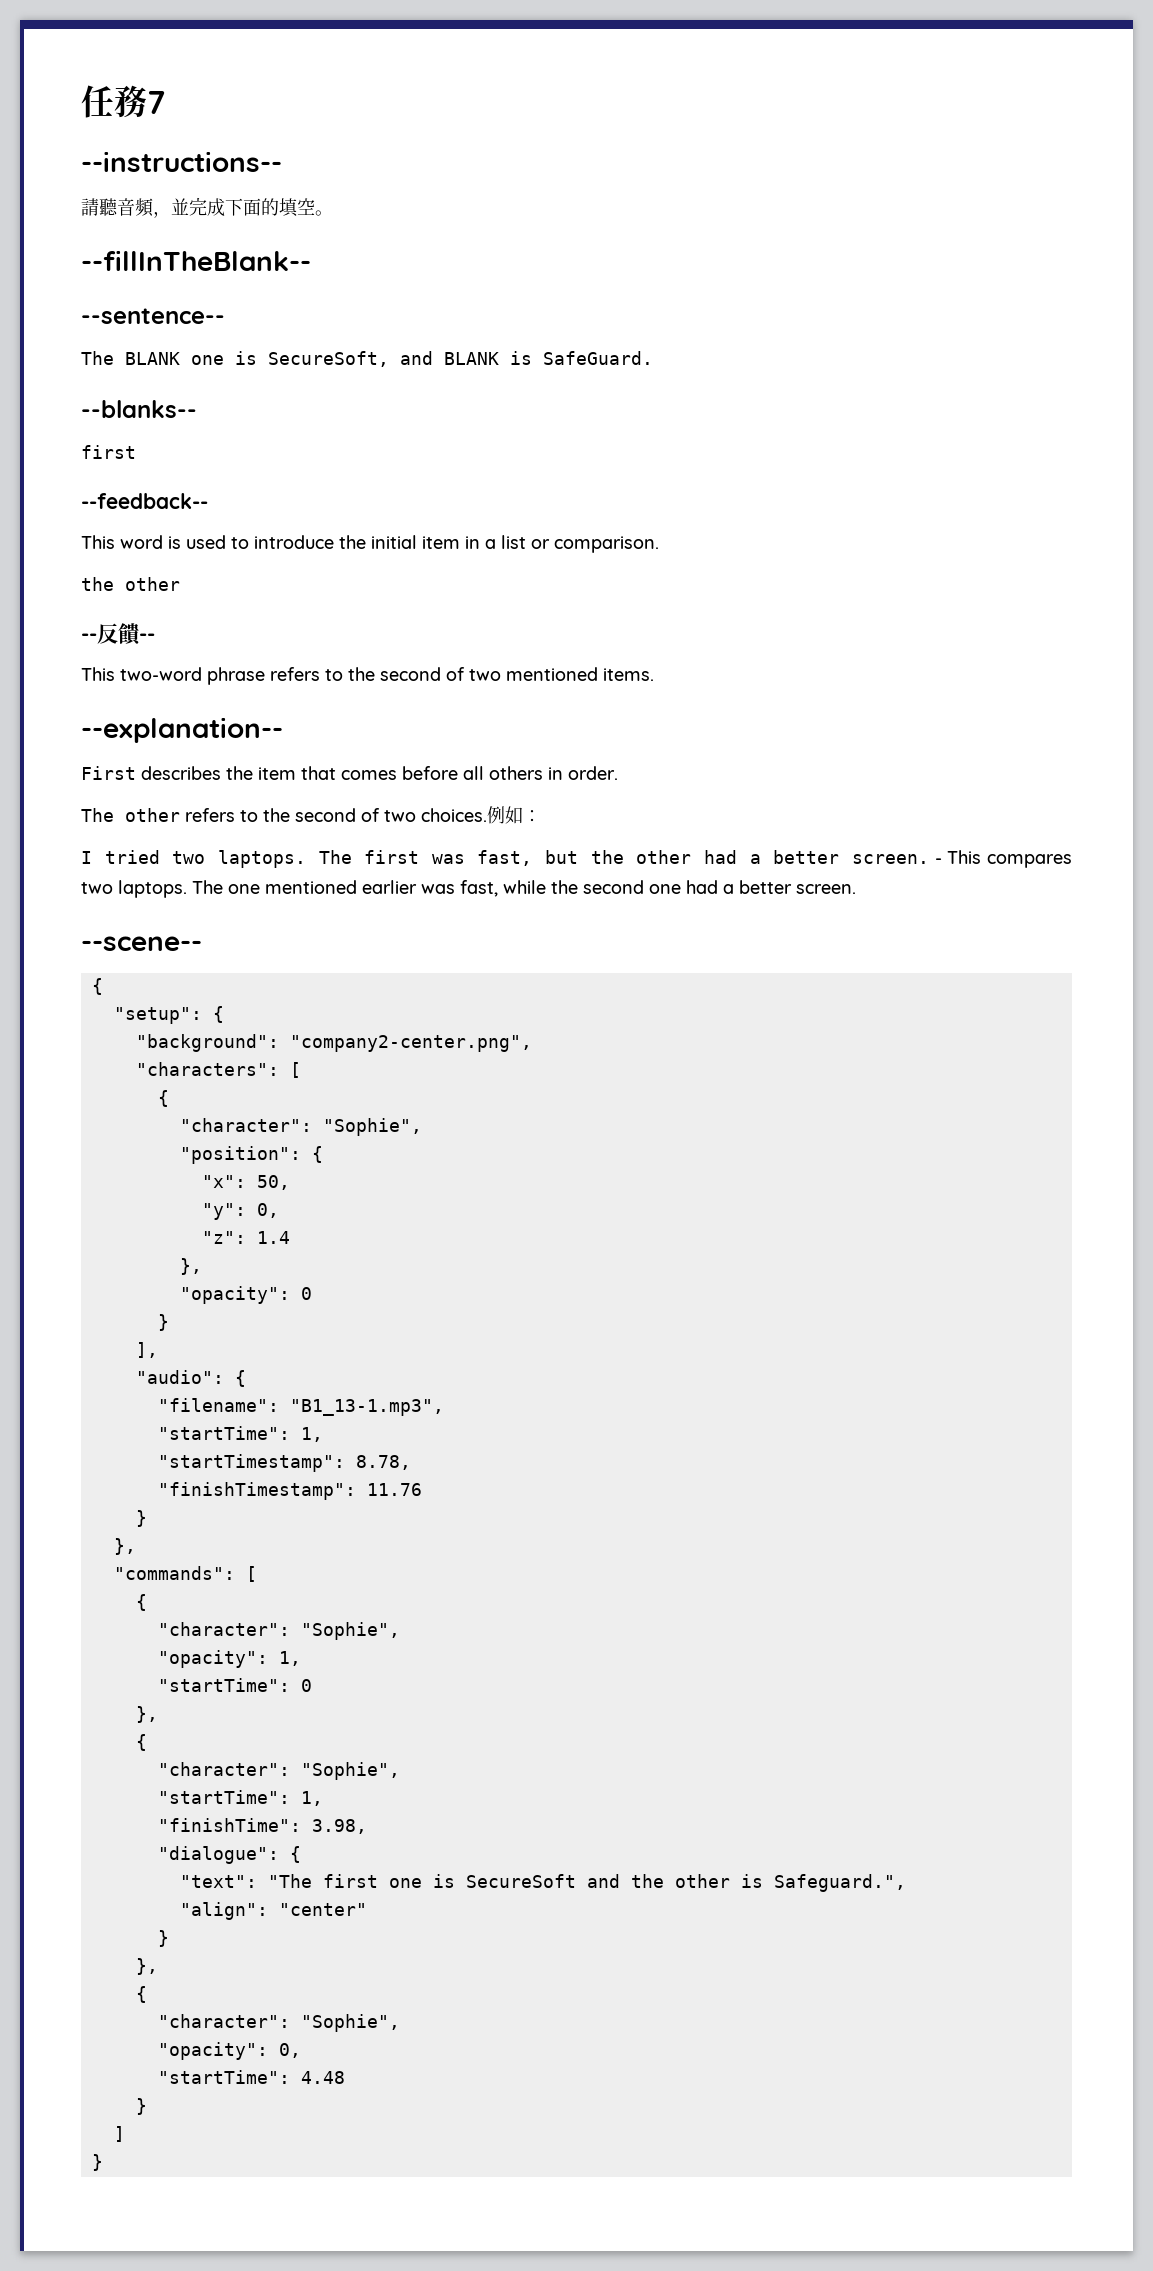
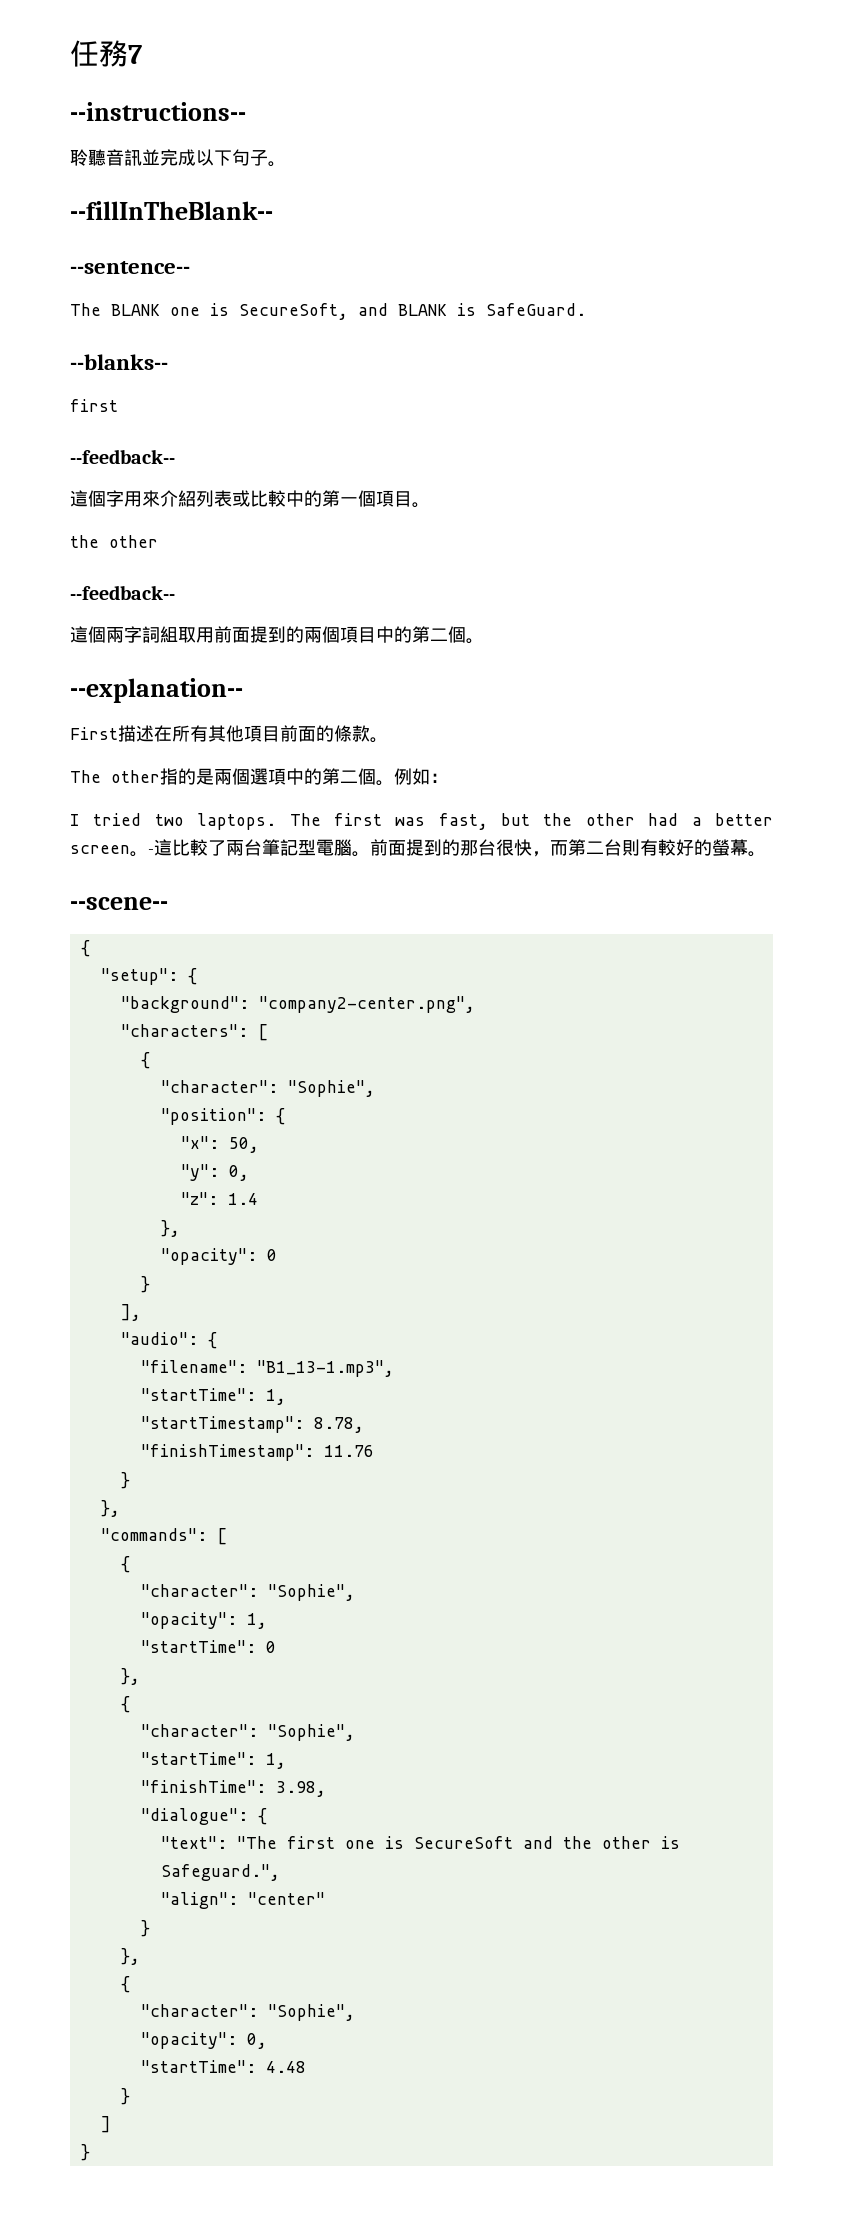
- 請聽音頻，並完成下面的填空。
+ 聆聽音訊並完成以下句子。
- This word is used to introduce the initial item in a list or comparison.
+ 這個字用來介紹列表或比較中的第一個項目。
  the other
- --反饋--
- This two-word phrase refers to the second of two mentioned items.
+ --feedback--
+ 這個兩字詞組取用前面提到的兩個項目中的第二個。
  --explanation--
- First describes the item that comes before all others in order.
- The other refers to the second of two choices.
+ First描述在所有其他項目前面的條款。
+ The other指的是兩個選項中的第二個。
- The first was fast, but the other had a better screen. - This compares two laptops. The one mentioned earlier was fast, while the second one had a better screen.
+ The first was fast, but the other had a better screen。-這比較了兩台筆記型電腦。前面提到的那台很快，而第二台則有較好的螢幕。

